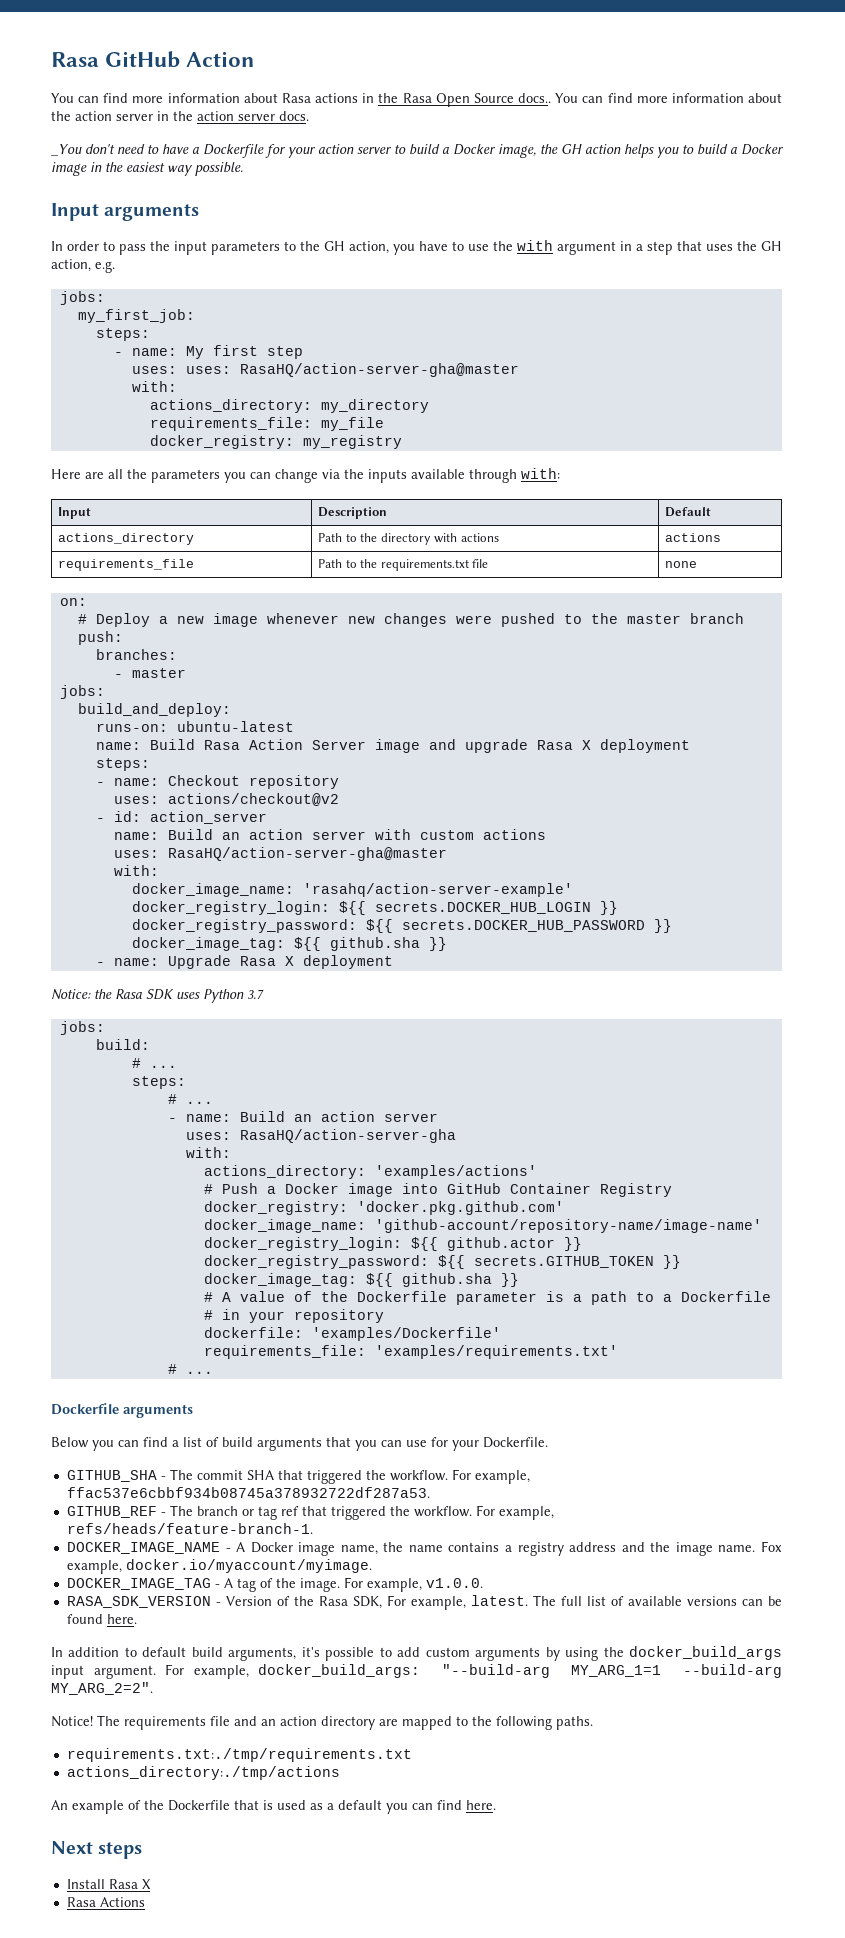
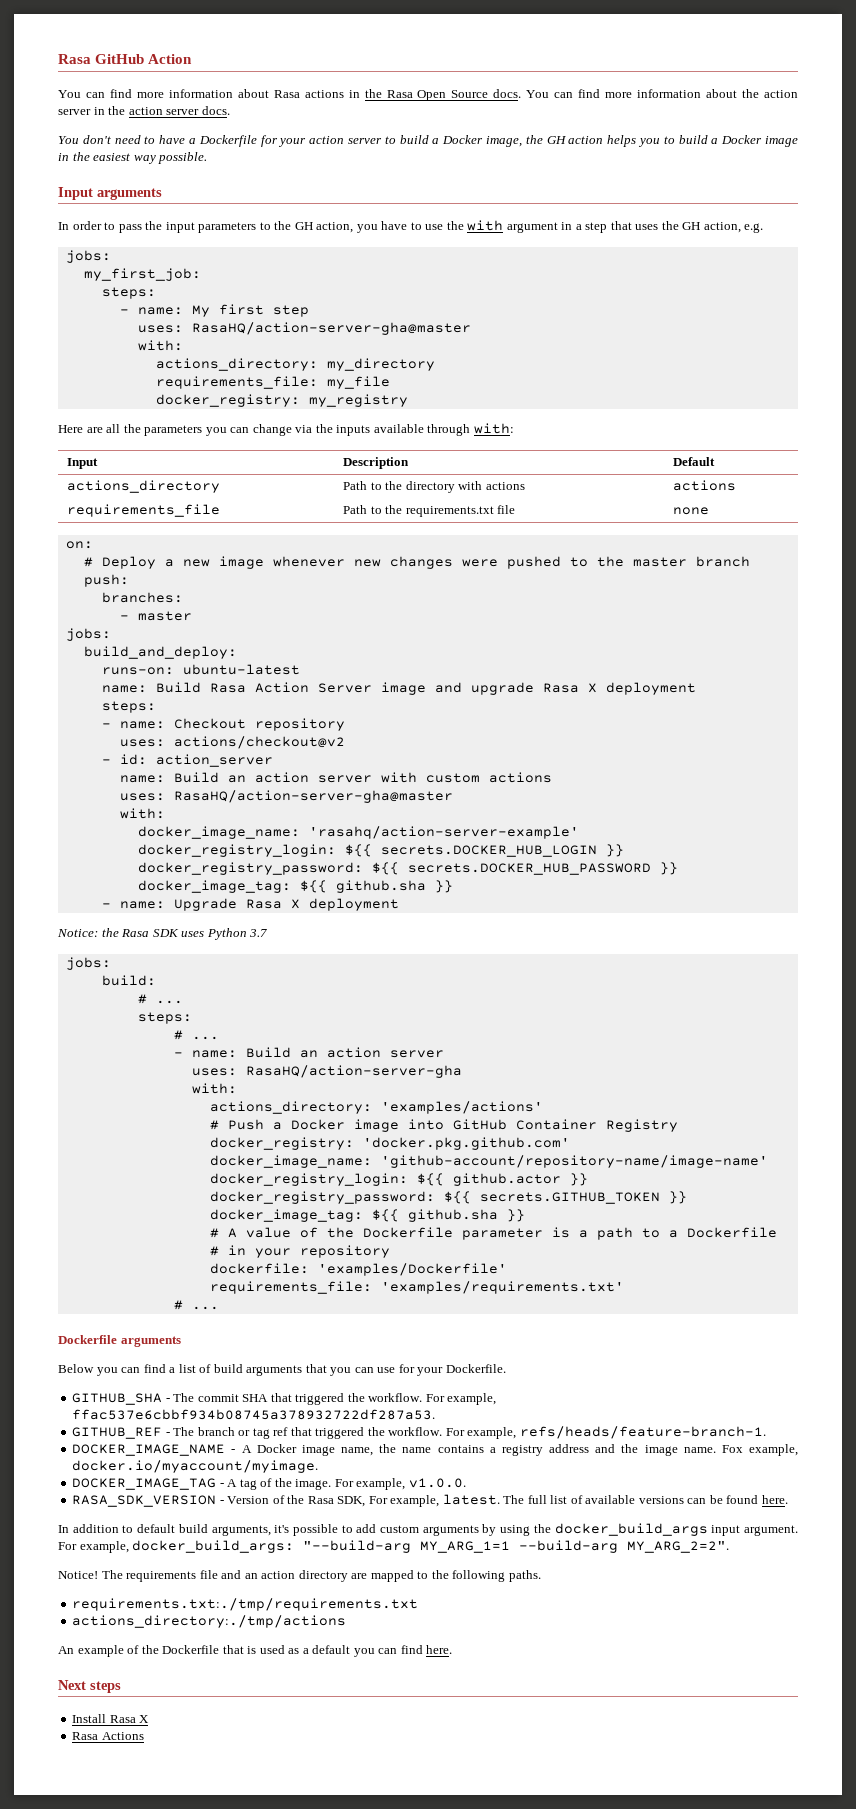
- You can find more information about Rasa actions in the Rasa Open Source docs..
+ You can find more information about Rasa actions in the Rasa Open Source docs.
- _You don't need to have a Dockerfile for your action server to build a Docker image, the GH action helps you to build a Docker image in the easiest way possible.
+ You don't need to have a Dockerfile for your action server to build a Docker image, the GH action helps you to build a Docker image in the easiest way possible.
  - name: My first step
- uses: uses: RasaHQ/action-server-gha@master
+ uses: RasaHQ/action-server-gha@master

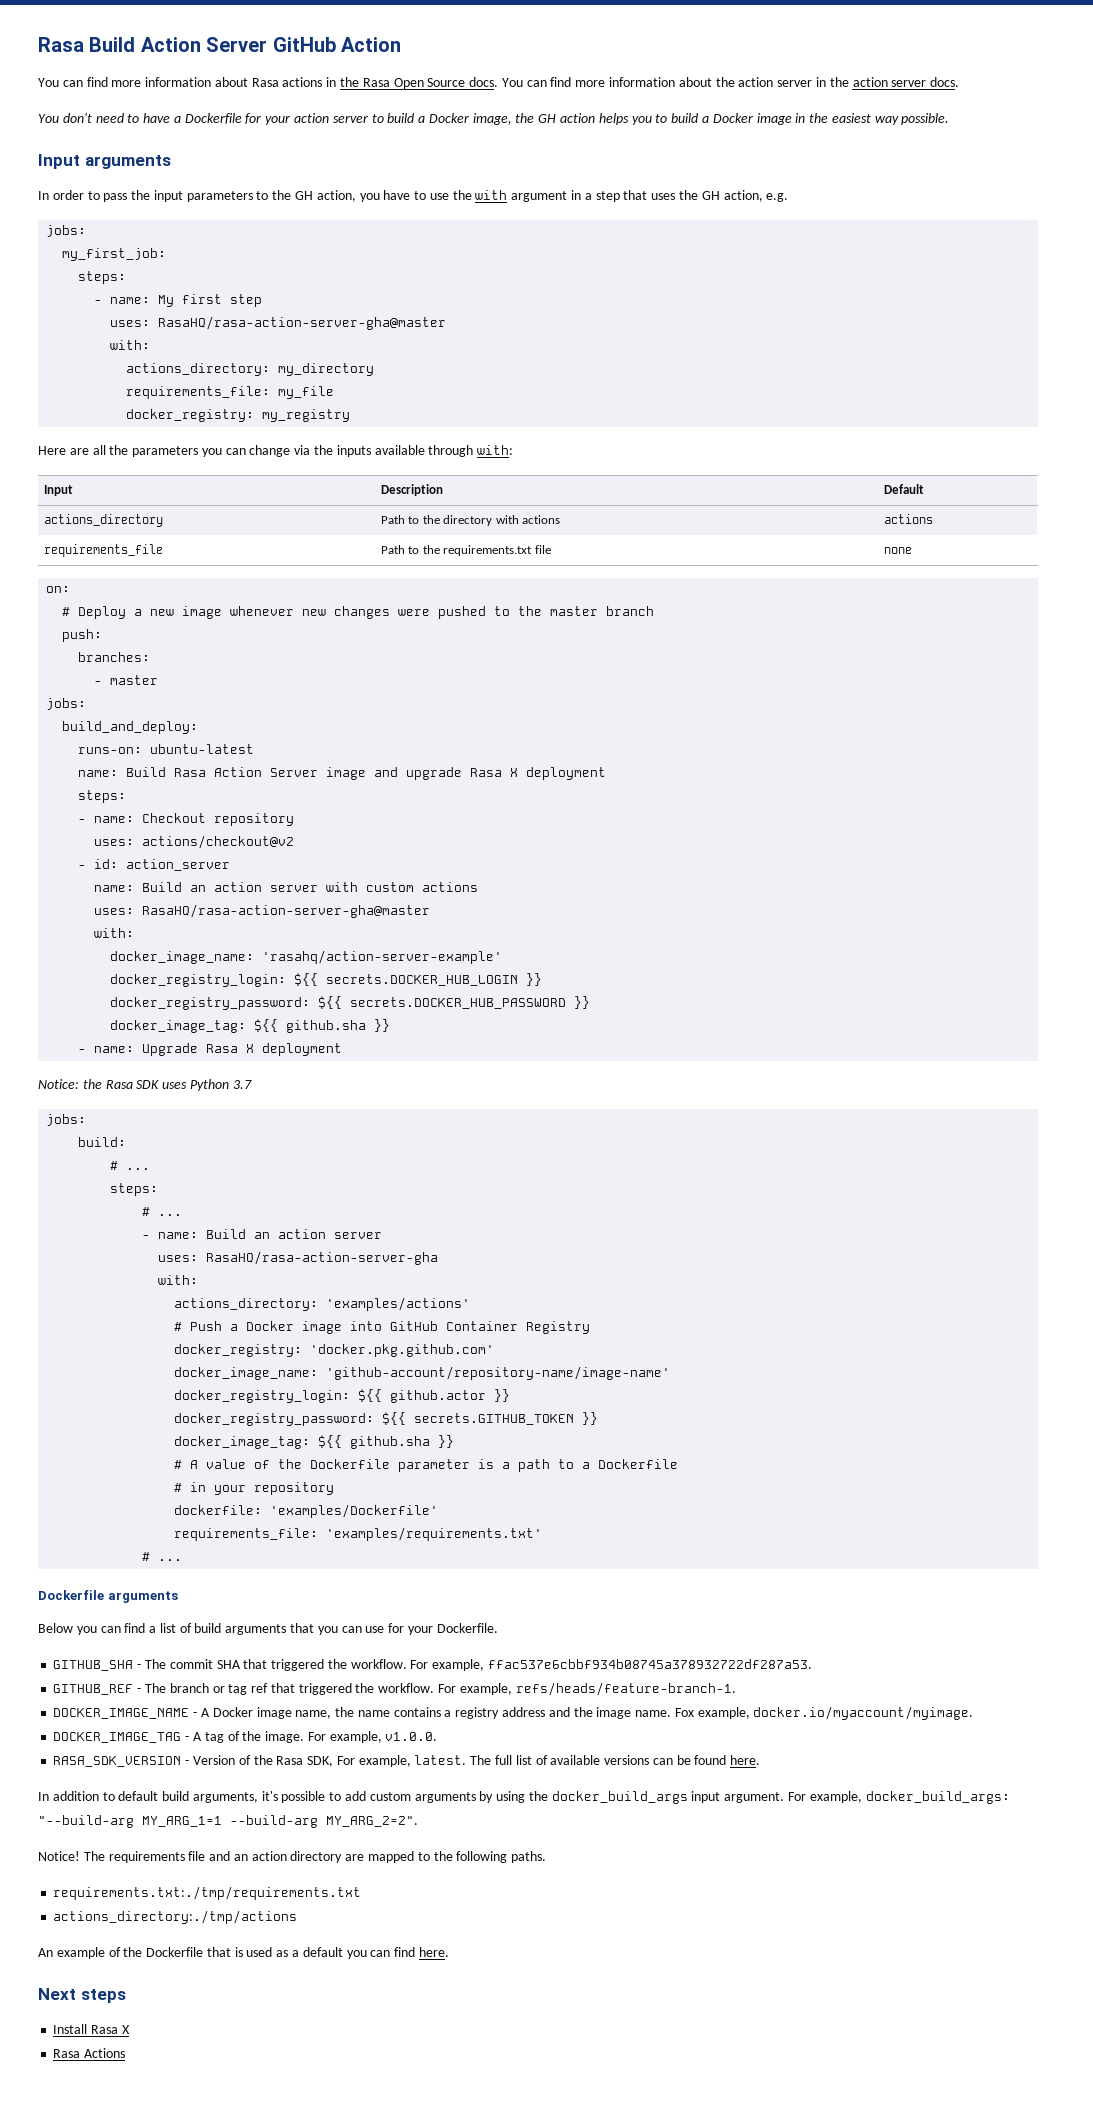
- Rasa GitHub Action
+ Rasa Build Action Server GitHub Action
  - name: My first step
- uses: RasaHQ/action-server-gha@master
+ uses: RasaHQ/rasa-action-server-gha@master
  name: Build an action server with custom actions
- uses: RasaHQ/action-server-gha@master
+ uses: RasaHQ/rasa-action-server-gha@master
- uses: RasaHQ/action-server-gha
+ uses: RasaHQ/rasa-action-server-gha

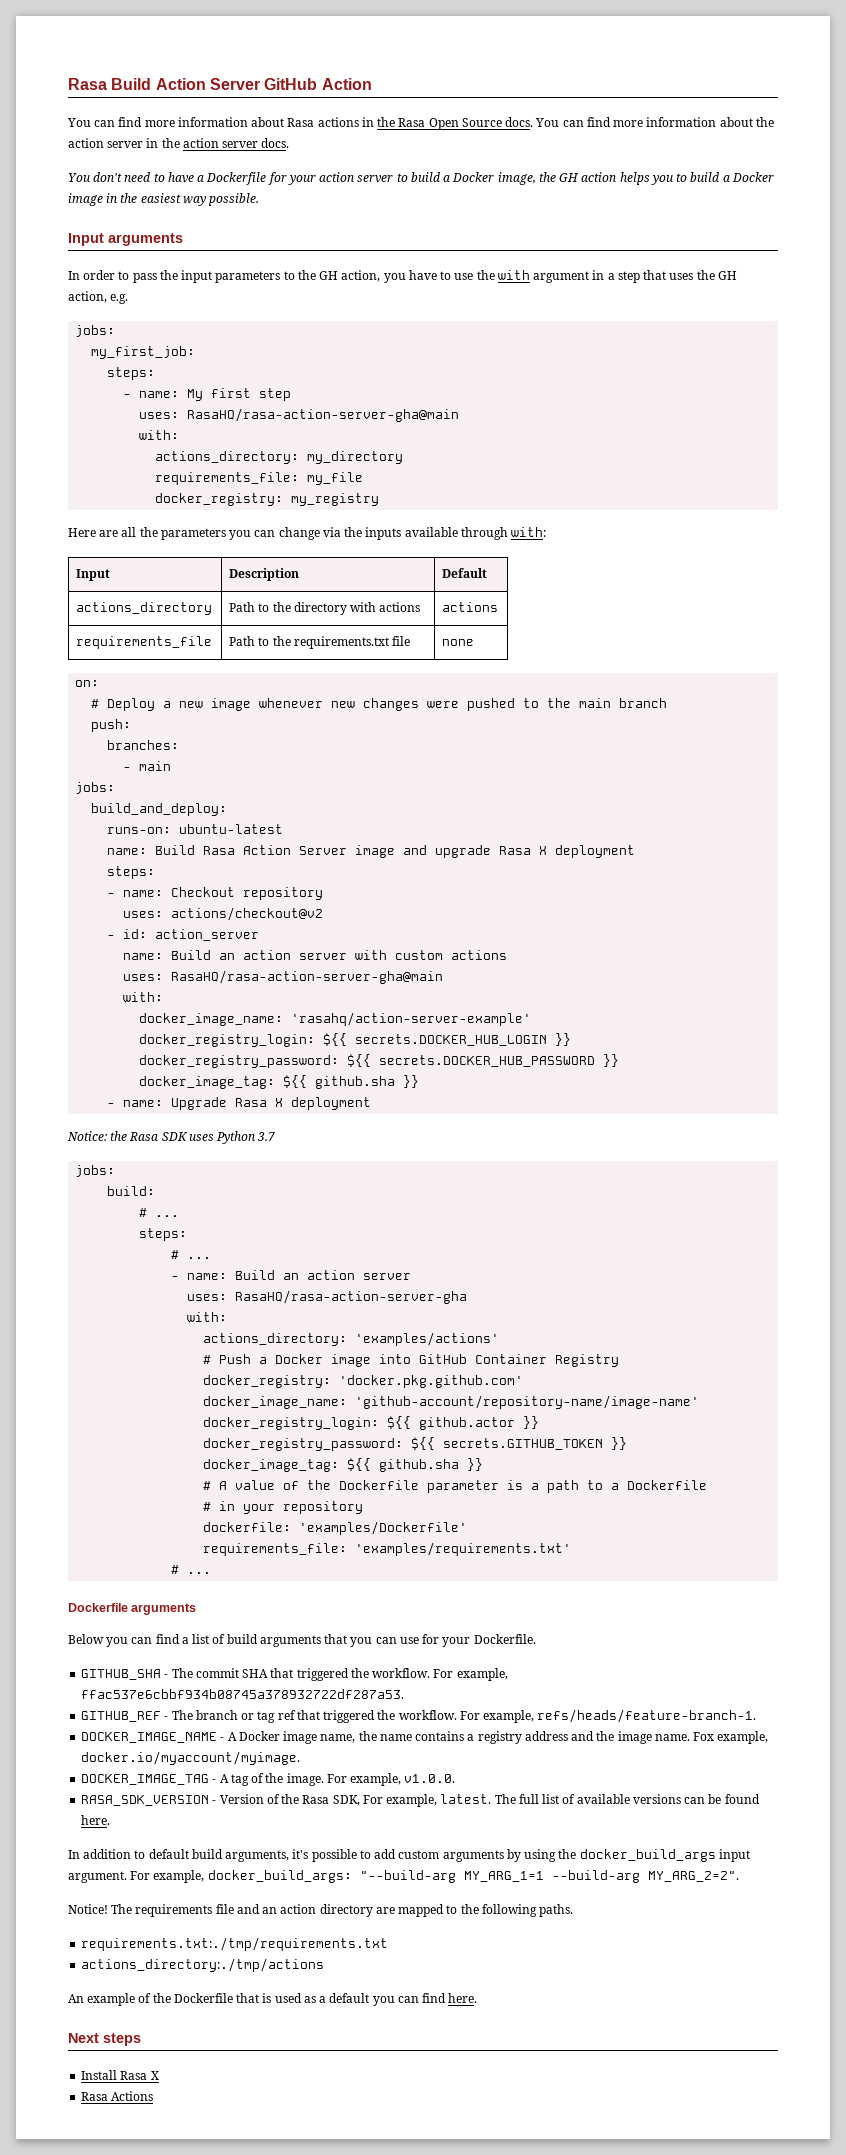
  - name: My first step
- uses: RasaHQ/rasa-action-server-gha@master
+ uses: RasaHQ/rasa-action-server-gha@main
- # Deploy a new image whenever new changes were pushed to the master branch
+ # Deploy a new image whenever new changes were pushed to the main branch
- - master
+ - main
  name: Build an action server with custom actions
- uses: RasaHQ/rasa-action-server-gha@master
+ uses: RasaHQ/rasa-action-server-gha@main

